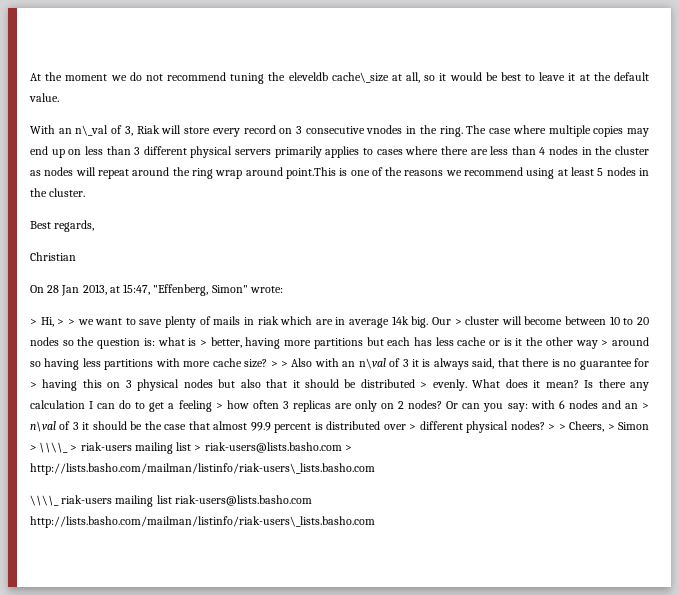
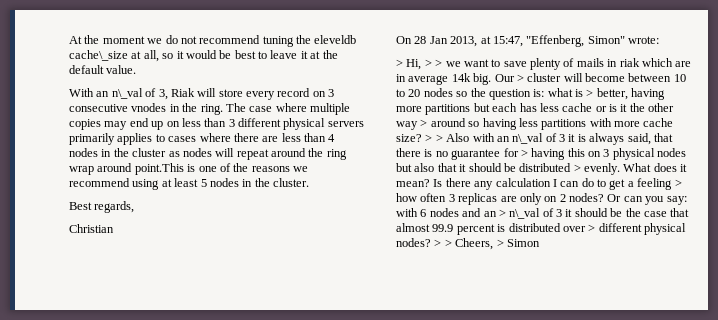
- > > Also with an n\val of 3 it is always said, that there is no guarantee for > having this on 3 physical nodes but also that it should be distributed > evenly.
+ > > Also with an n\_val of 3 it is always said, that there is no guarantee for > having this on 3 physical nodes but also that it should be distributed > evenly.
- Or can you say: with 6 nodes and an > n\val of 3 it should be the case that almost 99.9 percent is distributed over > different physical nodes?
+ Or can you say: with 6 nodes and an > n\_val of 3 it should be the case that almost 99.9 percent is distributed over > different physical nodes?
- > > Cheers, > Simon > \\\\_ > riak-users mailing list > riak-users@lists.basho.com > http://lists.basho.com/mailman/listinfo/riak-users\_lists.basho.com
- \\\\_ riak-users mailing list riak-users@lists.basho.com http://lists.basho.com/mailman/listinfo/riak-users\_lists.basho.com
+ > > Cheers, > Simon

